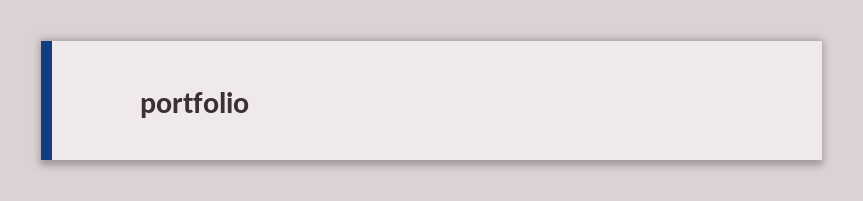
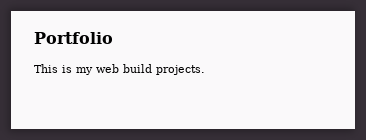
- portfolio
+ Portfolio
+ This is my web build projects.

